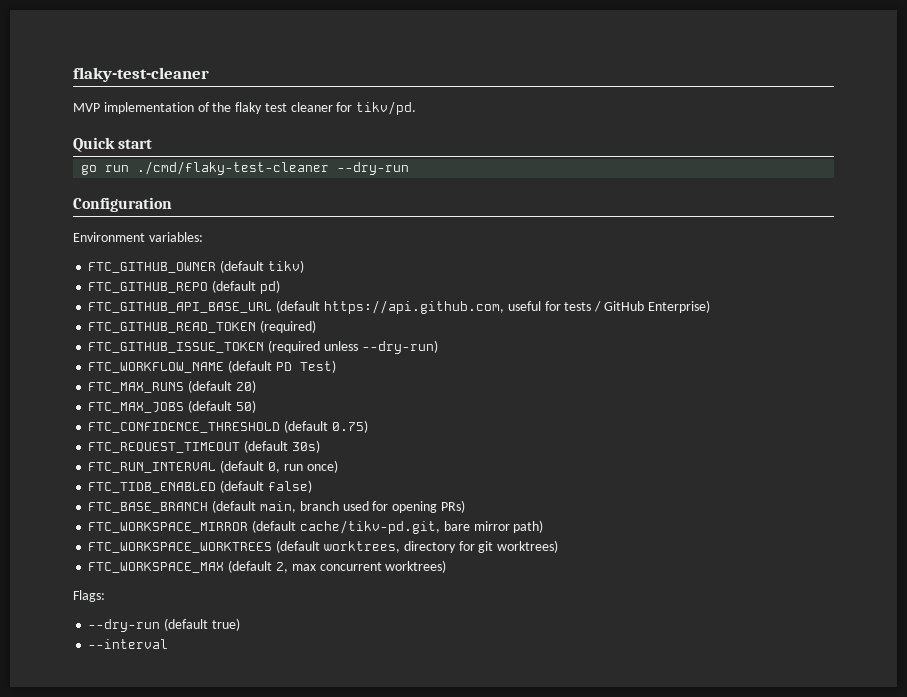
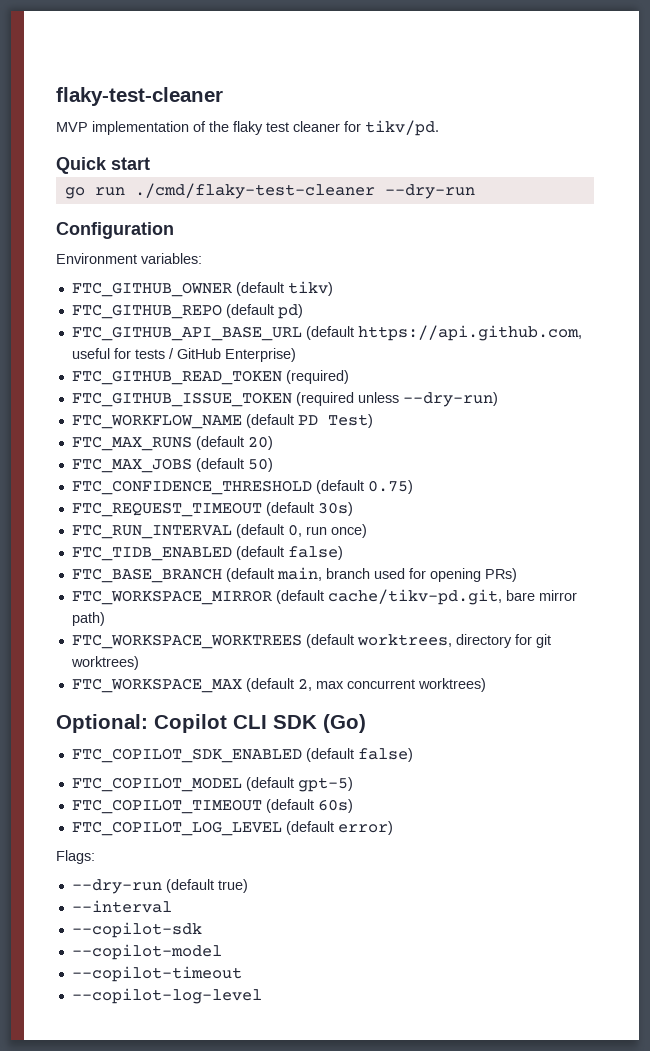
+ Optional: Copilot CLI SDK (Go)
+ FTC_COPILOT_SDK_ENABLED (default false)
+ FTC_COPILOT_MODEL (default gpt-5)
+ FTC_COPILOT_TIMEOUT (default 60s)
+ FTC_COPILOT_LOG_LEVEL (default error)
+ --copilot-sdk
+ --copilot-model
+ --copilot-timeout
+ --copilot-log-level

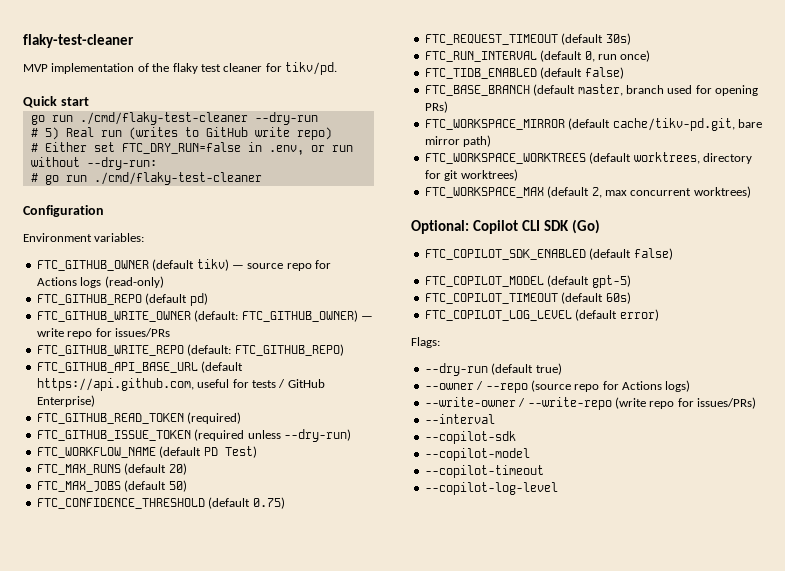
+ # 5) Real run (writes to GitHub write repo)
+ # Either set FTC_DRY_RUN=false in .env, or run without --dry-run:
+ # go run ./cmd/flaky-test-cleaner
- FTC_GITHUB_OWNER (default tikv)
+ FTC_GITHUB_OWNER (default tikv) — source repo for Actions logs (read-only)
  FTC_GITHUB_REPO (default pd)
+ FTC_GITHUB_WRITE_OWNER (default: FTC_GITHUB_OWNER) — write repo for issues/PRs
+ FTC_GITHUB_WRITE_REPO (default: FTC_GITHUB_REPO)
- FTC_BASE_BRANCH (default main, branch used for opening PRs)
+ FTC_BASE_BRANCH (default master, branch used for opening PRs)
+ --owner / --repo (source repo for Actions logs)
+ --write-owner / --write-repo (write repo for issues/PRs)

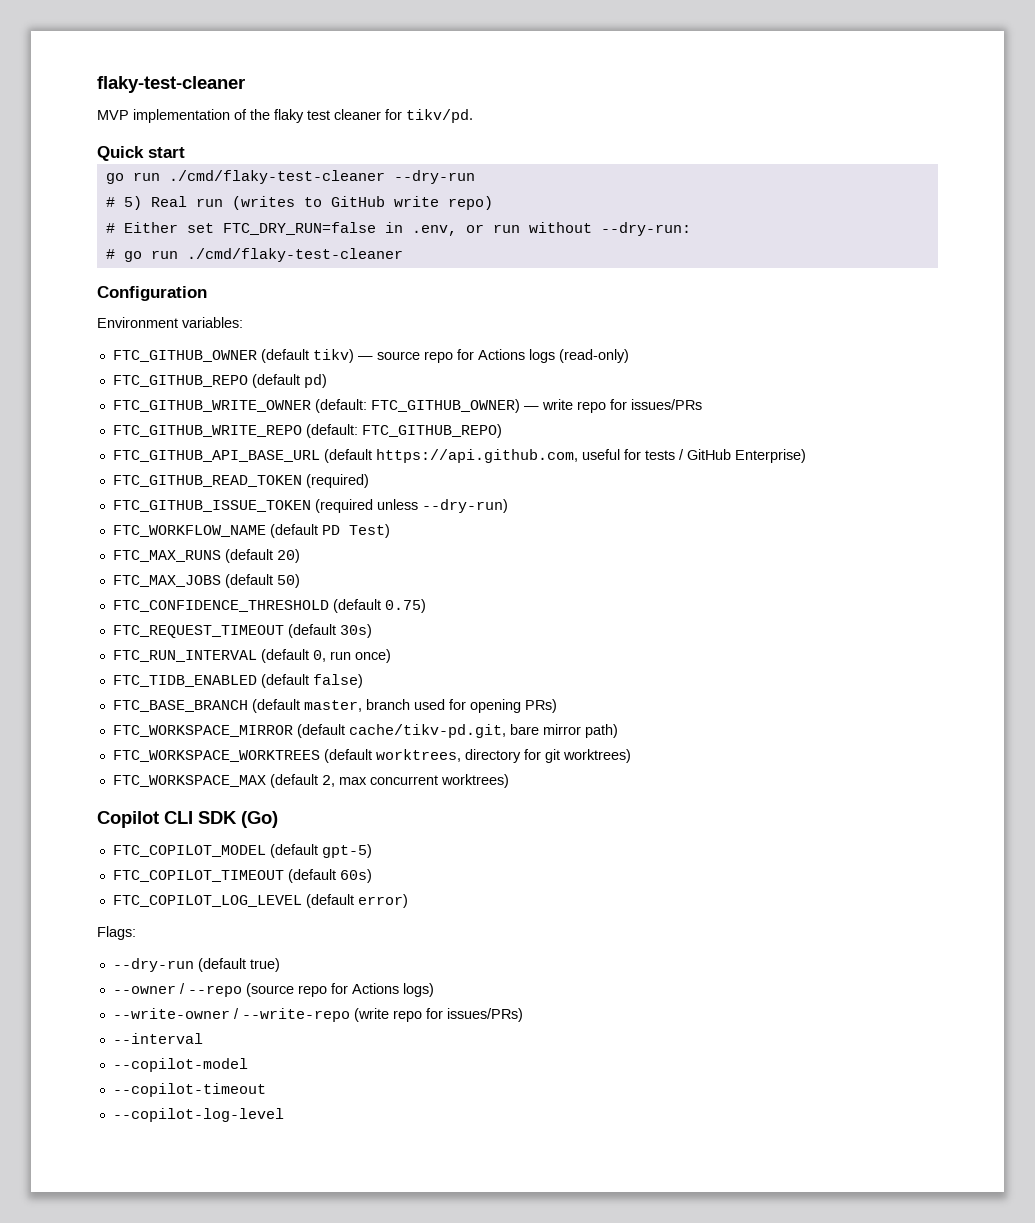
- Optional: Copilot CLI SDK (Go)
+ Copilot CLI SDK (Go)
- FTC_COPILOT_SDK_ENABLED (default false)
- --copilot-sdk

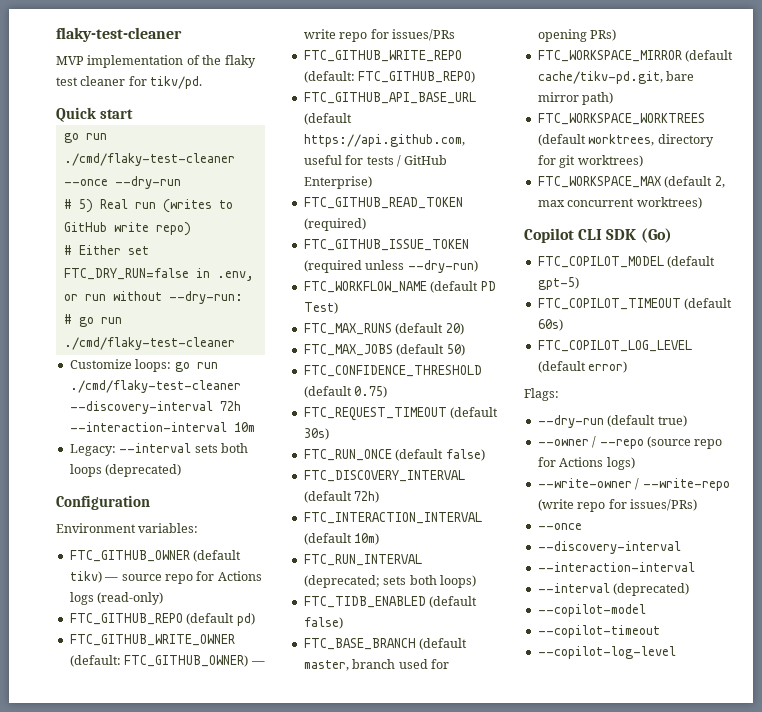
- go run ./cmd/flaky-test-cleaner --dry-run
+ go run ./cmd/flaky-test-cleaner --once --dry-run
+ Customize loops: go run ./cmd/flaky-test-cleaner --discovery-interval 72h --interaction-interval 10m
+ Legacy: --interval sets both loops (deprecated)
- FTC_RUN_INTERVAL (default 0, run once)
+ FTC_RUN_ONCE (default false)
+ FTC_DISCOVERY_INTERVAL (default 72h)
+ FTC_INTERACTION_INTERVAL (default 10m)
+ FTC_RUN_INTERVAL (deprecated; sets both loops)
  --write-owner / --write-repo (write repo for issues/PRs)
- --interval
+ --once
+ --discovery-interval
+ --interaction-interval
+ --interval (deprecated)

